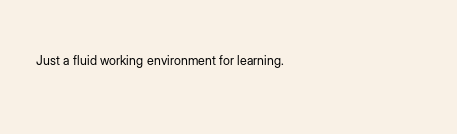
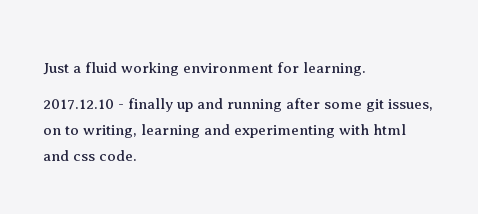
+ 2017.12.10 - finally up and running after some git issues, on to writing, learning and experimenting with html and css code.

